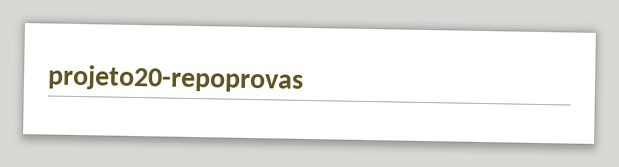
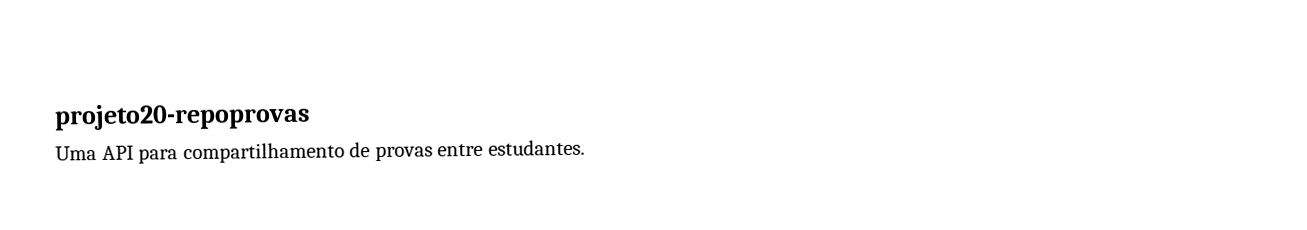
+ Uma API para compartilhamento de provas entre estudantes.

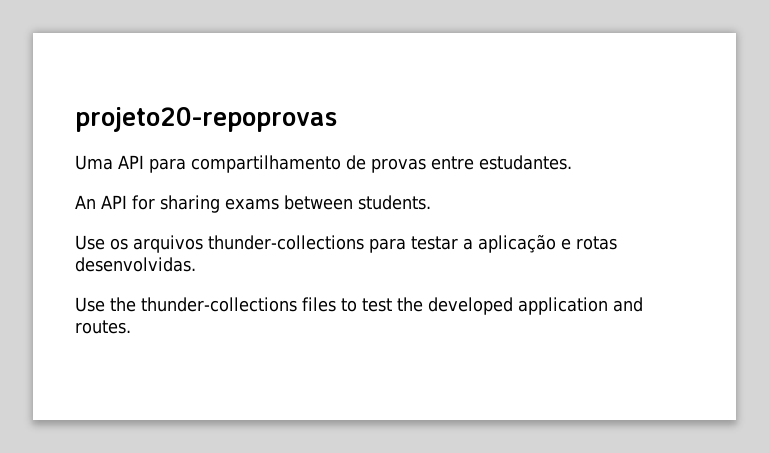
+ An API for sharing exams between students.
+ Use os arquivos thunder-collections para testar a aplicação e rotas desenvolvidas.
+ Use the thunder-collections files to test the developed application and routes.

